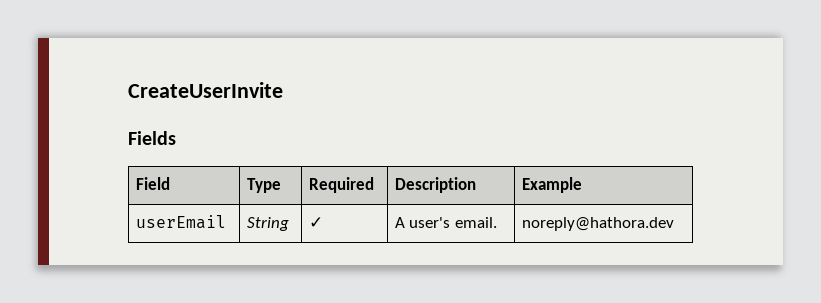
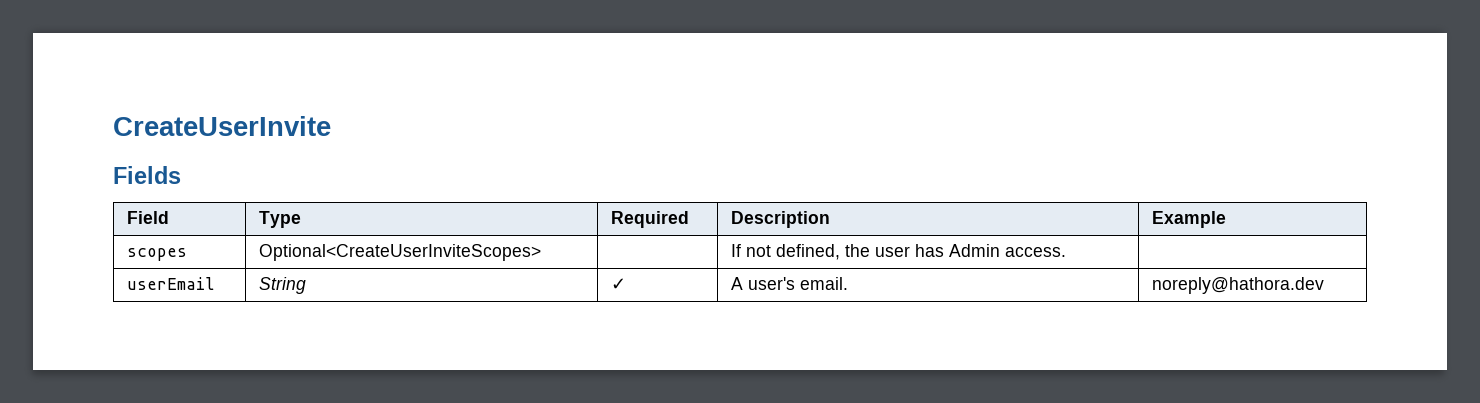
+ scopes | Optional<CreateUserInviteScopes> | | If not defined, the user has Admin access. |

